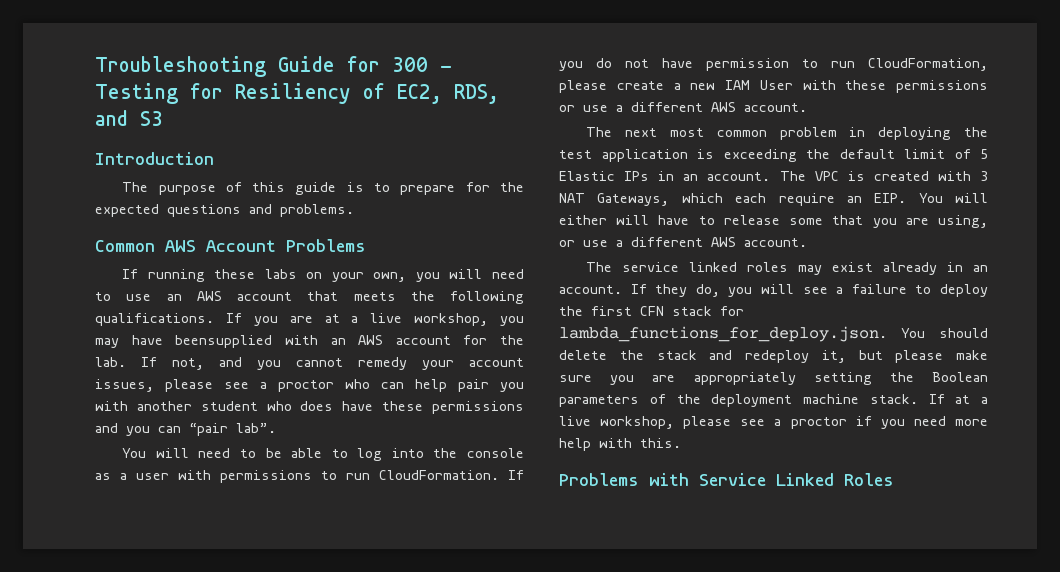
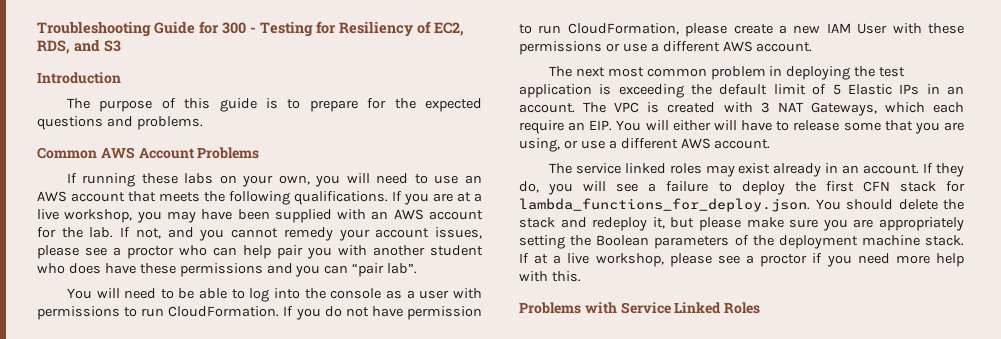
- If you are at a live workshop, you may have beensupplied with an AWS account for the lab.
+ If you are at a live workshop, you may have been supplied with an AWS account for the lab.

